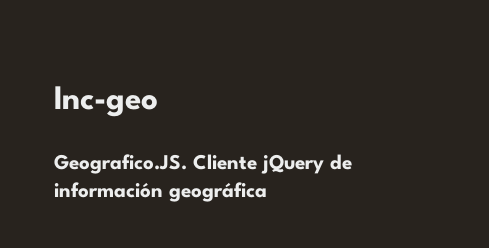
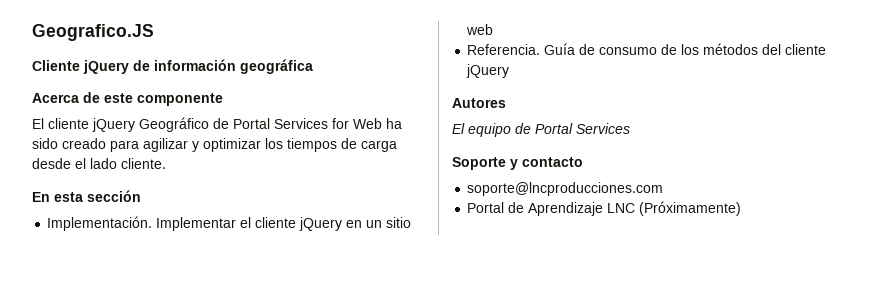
- lnc-geo
- Geografico.JS. Cliente jQuery de información geográfica
+ Geografico.JS
+ Cliente jQuery de información geográfica
+ Acerca de este componente
+ El cliente jQuery Geográfico de Portal Services for Web ha sido creado para agilizar y optimizar los tiempos de carga desde el lado cliente.
+ En esta sección
+ Implementación. Implementar el cliente jQuery en un sitio web
+ Referencia. Guía de consumo de los métodos del cliente jQuery
+ Autores
+ El equipo de Portal Services
+ Soporte y contacto
+ soporte@lncproducciones.com
+ Portal de Aprendizaje LNC (Próximamente)

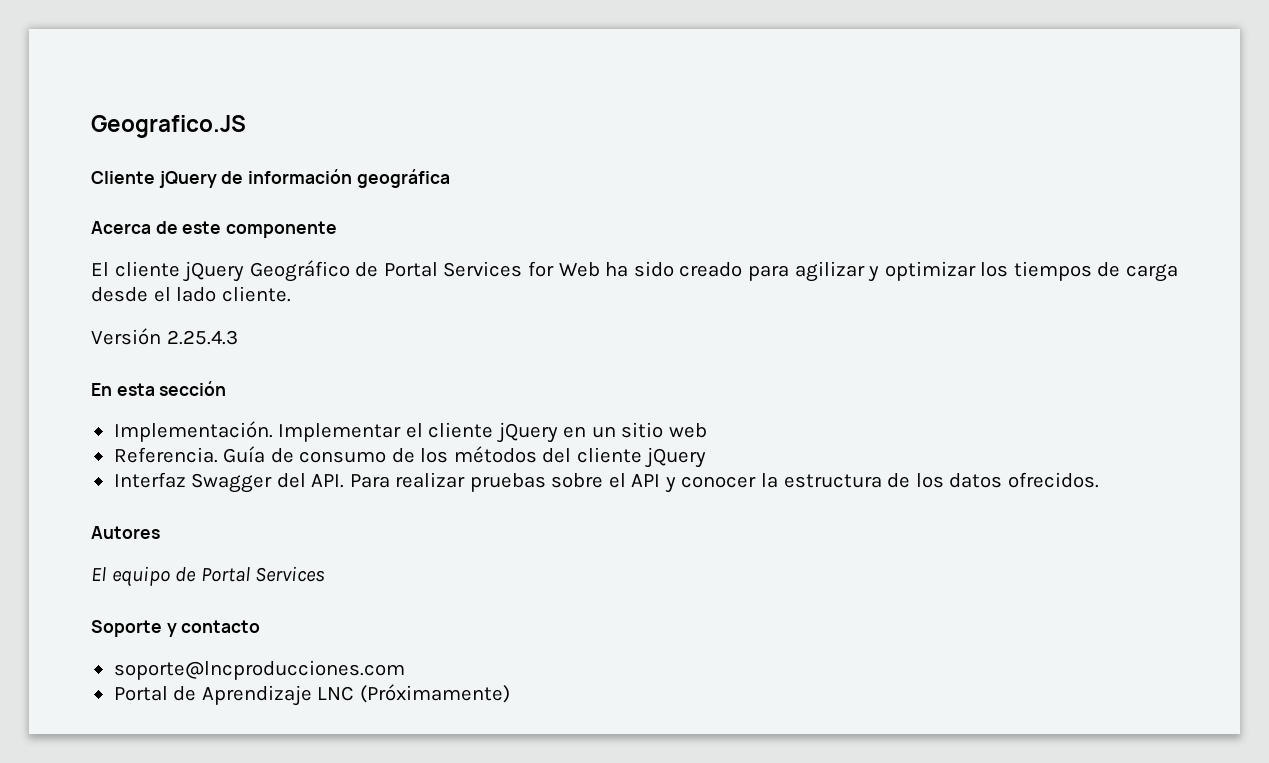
+ Versión 2.25.4.3
+ Interfaz Swagger del API. Para realizar pruebas sobre el API y conocer la estructura de los datos ofrecidos.

